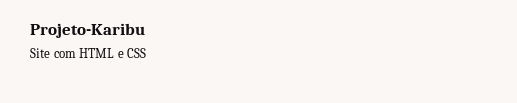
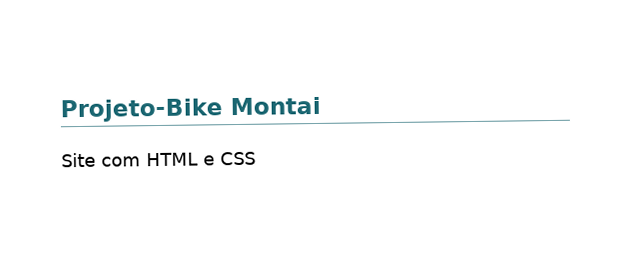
- Projeto-Karibu
+ Projeto-Bike Montai

